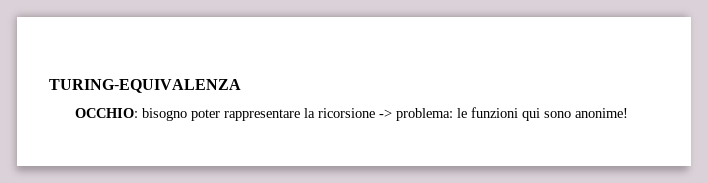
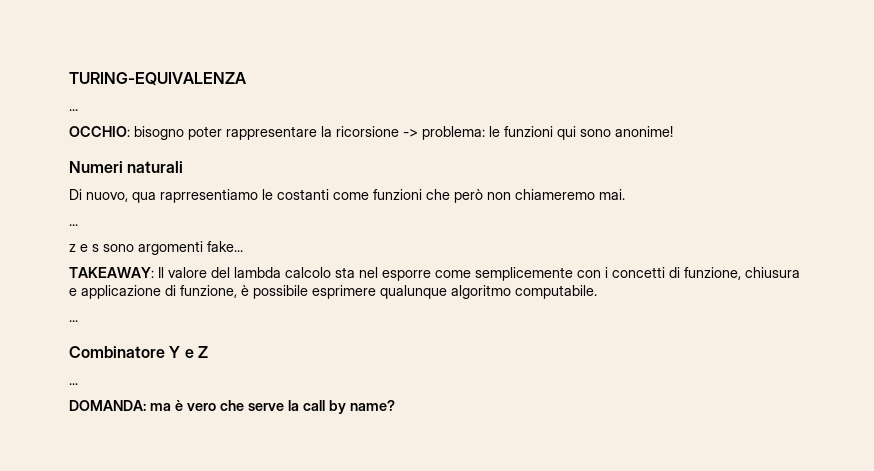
  TURING-EQUIVALENZA
+ ...
+ Numeri naturali
+ Di nuovo, qua raprresentiamo le costanti come funzioni che però non chiameremo mai.
+ ...
+ z e s sono argomenti fake...
+ TAKEAWAY: Il valore del lambda calcolo sta nel esporre come semplicemente con i concetti di funzione, chiusura e applicazione di funzione, è possibile esprimere qualunque algoritmo computabile.
+ ...
+ Combinatore Y e Z
+ ...
+ DOMANDA: ma è vero che serve la call by name?

